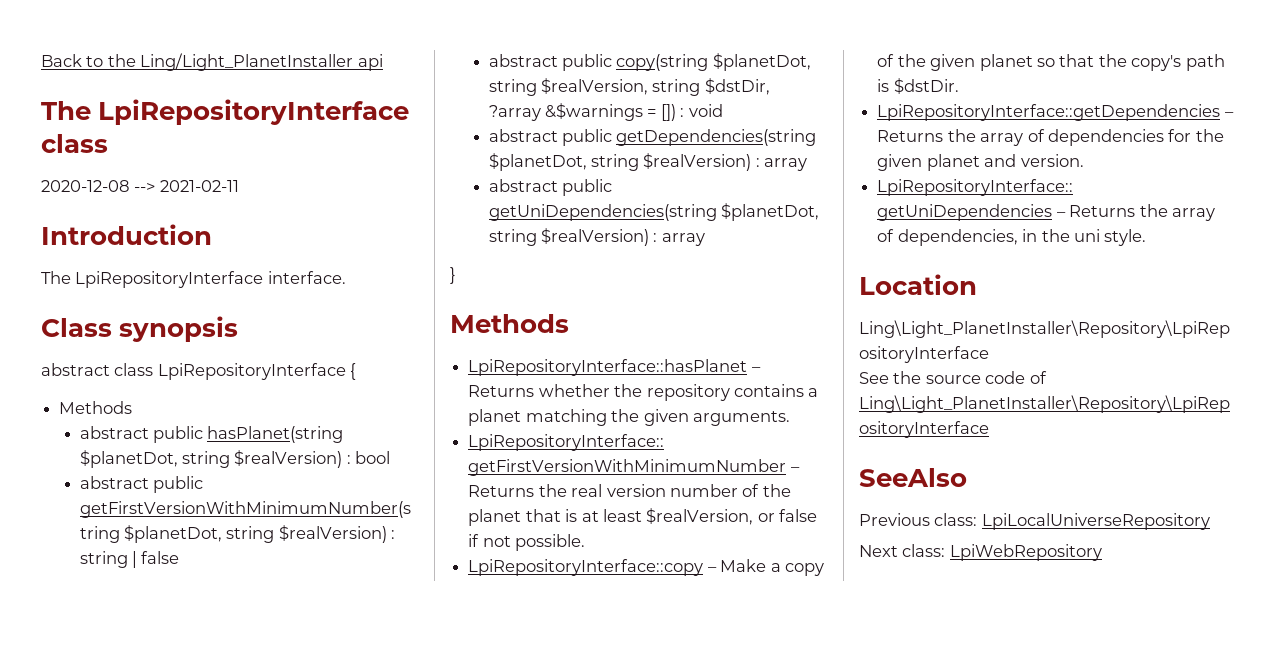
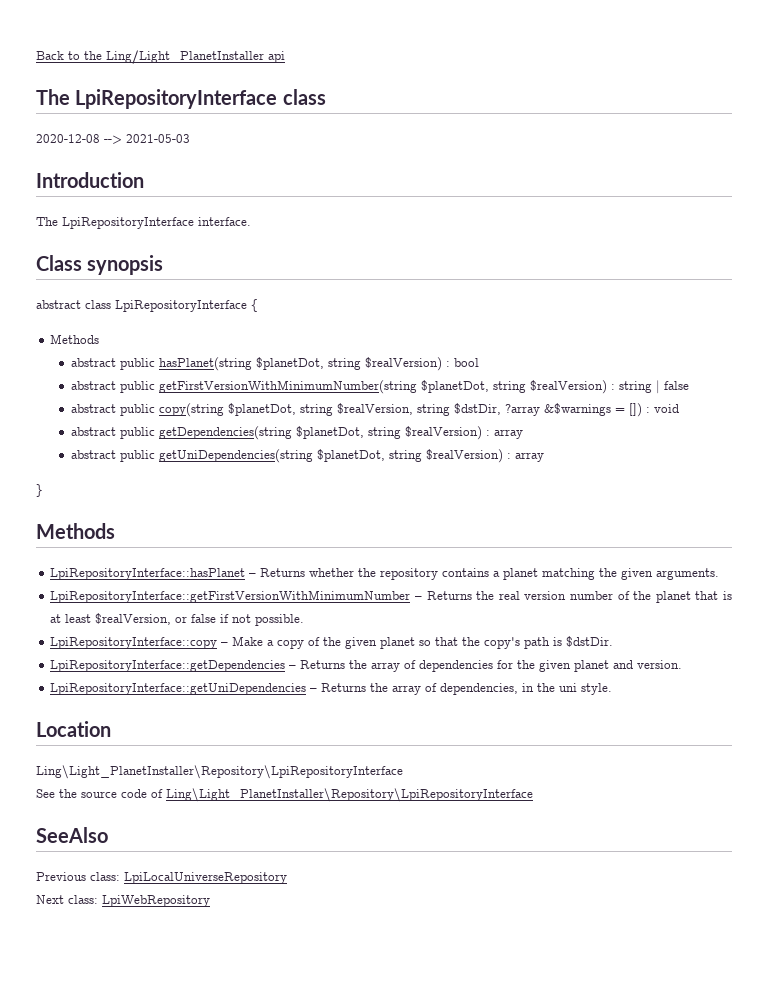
- 2020-12-08 --> 2021-02-11
+ 2020-12-08 --> 2021-05-03

